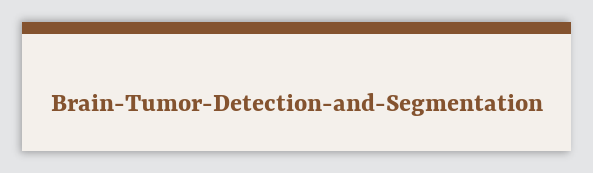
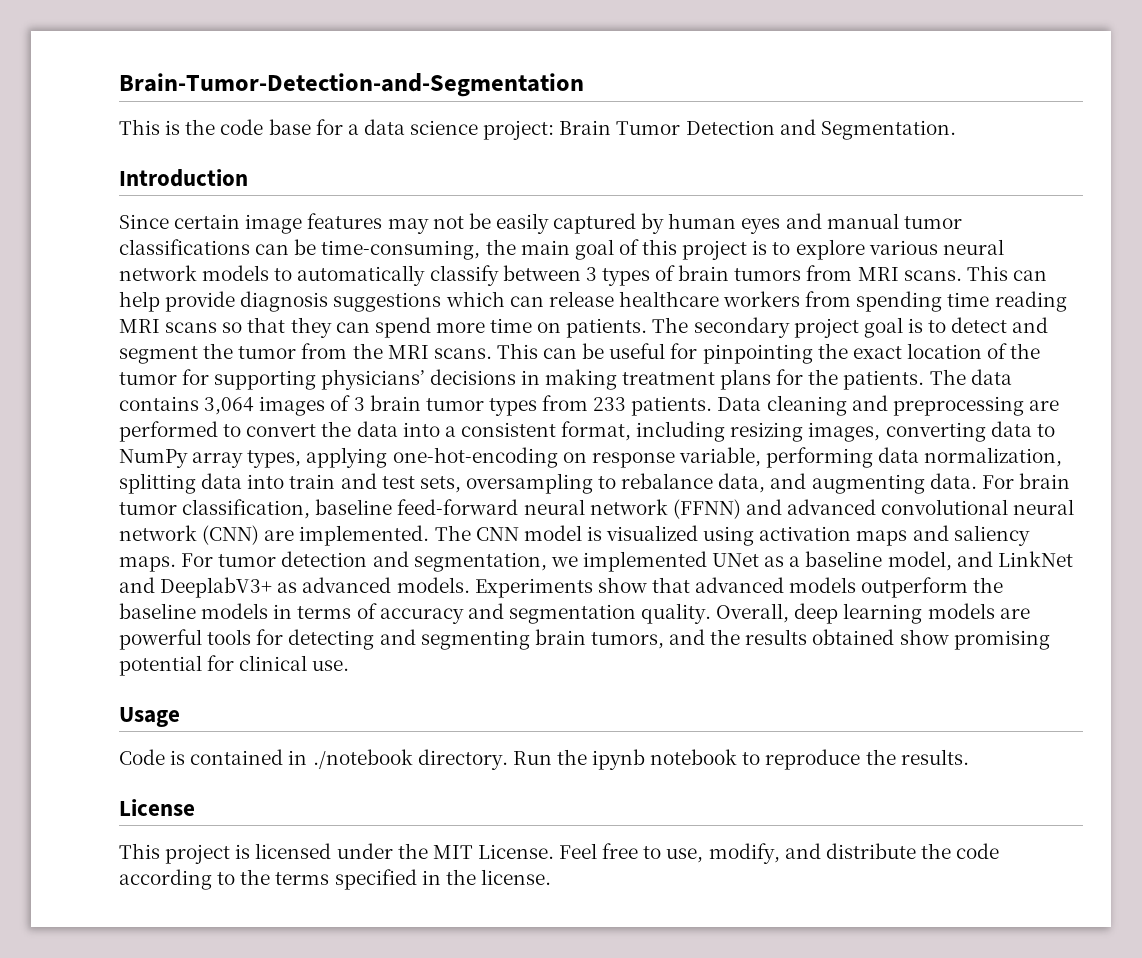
+ This is the code base for a data science project: Brain Tumor Detection and Segmentation.
+ Introduction
+ Since certain image features may not be easily captured by human eyes and manual tumor classifications can be time-consuming, the main goal of this project is to explore various neural network models to automatically classify between 3 types of brain tumors from MRI scans. This can help provide diagnosis suggestions which can release healthcare workers from spending time reading MRI scans so that they can spend more time on patients. The secondary project goal is to detect and segment the tumor from the MRI scans. This can be useful for pinpointing the exact location of the tumor for supporting physicians’ decisions in making treatment plans for the patients. The data contains 3,064 images of 3 brain tumor types from 233 patients. Data cleaning and preprocessing are performed to convert the data into a consistent format, including resizing images, converting data to NumPy array types, applying one-hot-encoding on response variable, performing data normalization, splitting data into train and test sets, oversampling to rebalance data, and augmenting data. For brain tumor classification, baseline feed-forward neural network (FFNN) and advanced convolutional neural network (CNN) are implemented. The CNN model is visualized using activation maps and saliency maps. For tumor detection and segmentation, we implemented UNet as a baseline model, and LinkNet and DeeplabV3+ as advanced models. Experiments show that advanced models outperform the baseline models in terms of accuracy and segmentation quality. Overall, deep learning models are powerful tools for detecting and segmenting brain tumors, and the results obtained show promising potential for clinical use.
+ Usage
+ Code is contained in ./notebook directory. Run the ipynb notebook to reproduce the results.
+ License
+ This project is licensed under the MIT License. Feel free to use, modify, and distribute the code according to the terms specified in the license.

